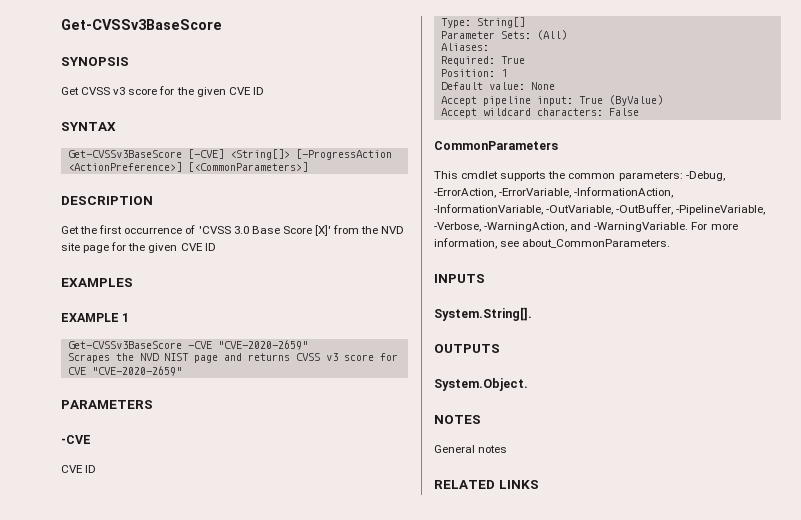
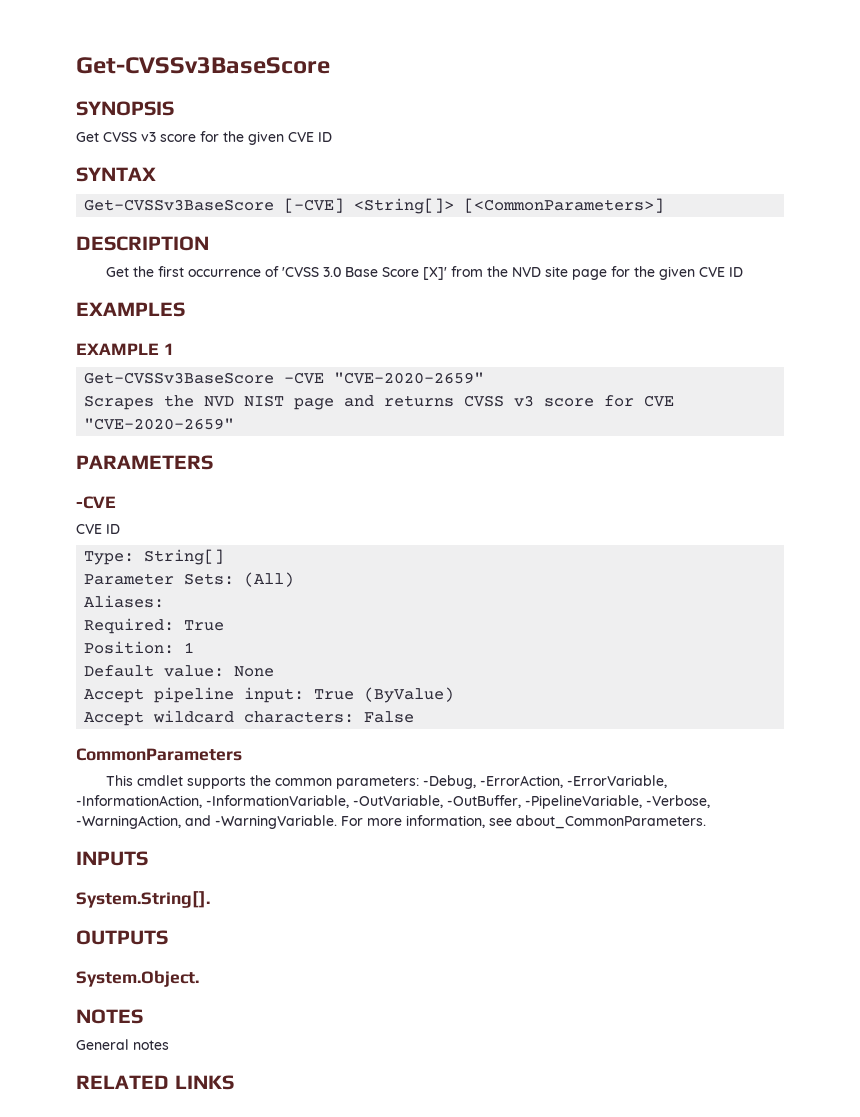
- Get-CVSSv3BaseScore [-CVE] <String[]> [-ProgressAction <ActionPreference>] [<CommonParameters>]
+ Get-CVSSv3BaseScore [-CVE] <String[]> [<CommonParameters>]

